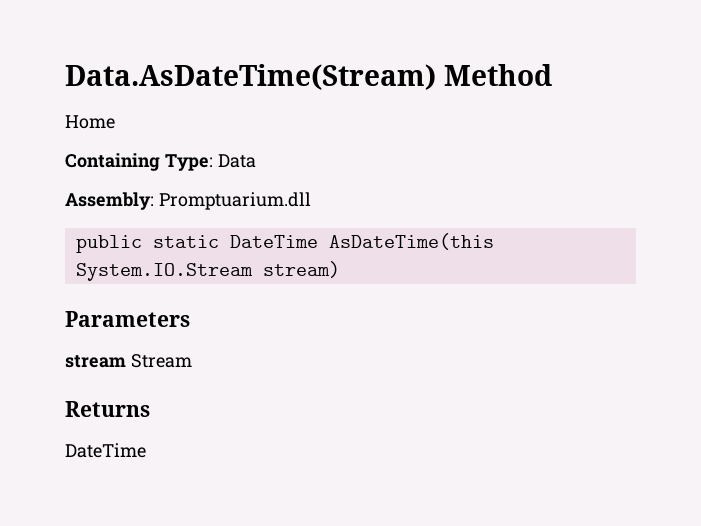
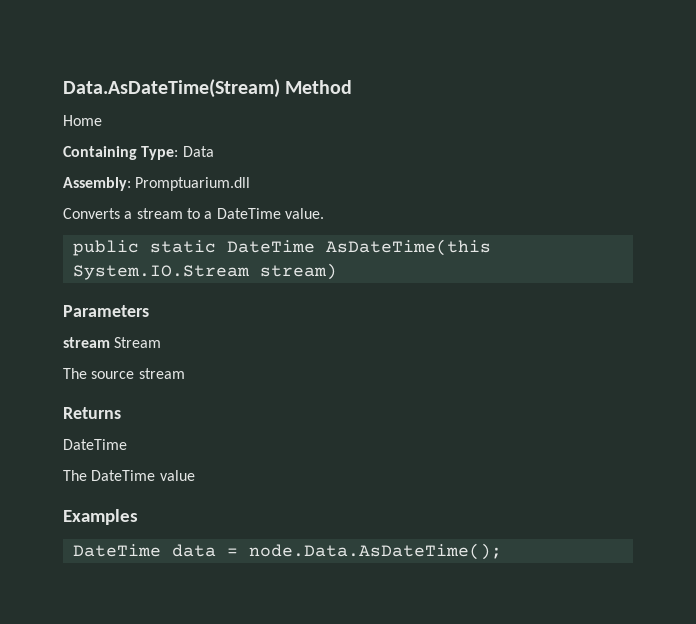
+ Converts a stream to a DateTime value.
+ The source stream
+ The DateTime value
+ Examples
+ DateTime data = node.Data.AsDateTime();

